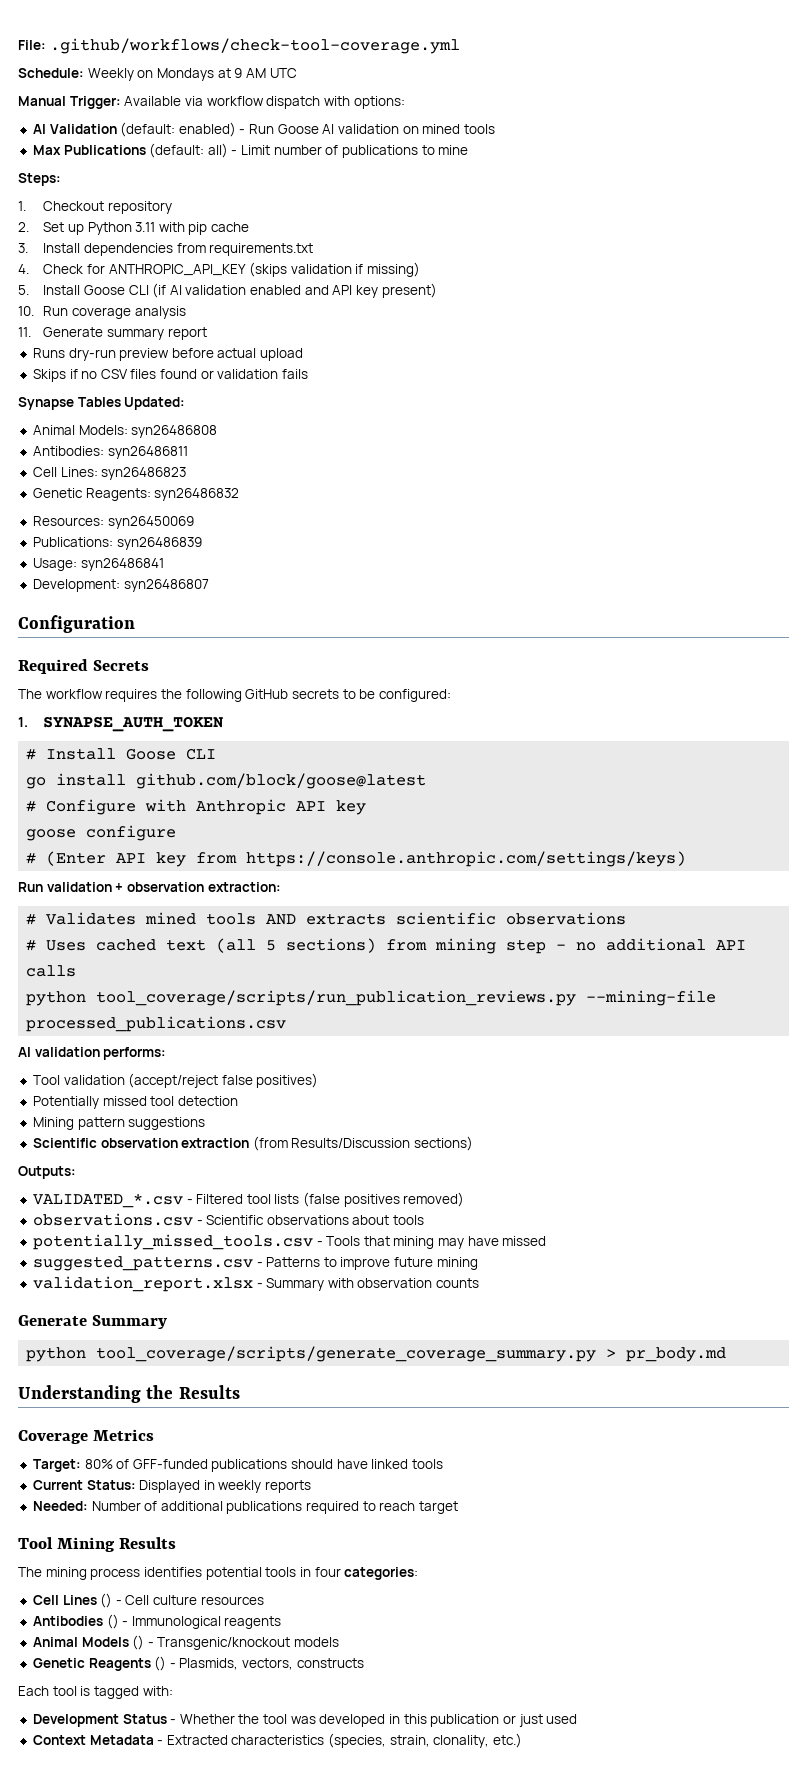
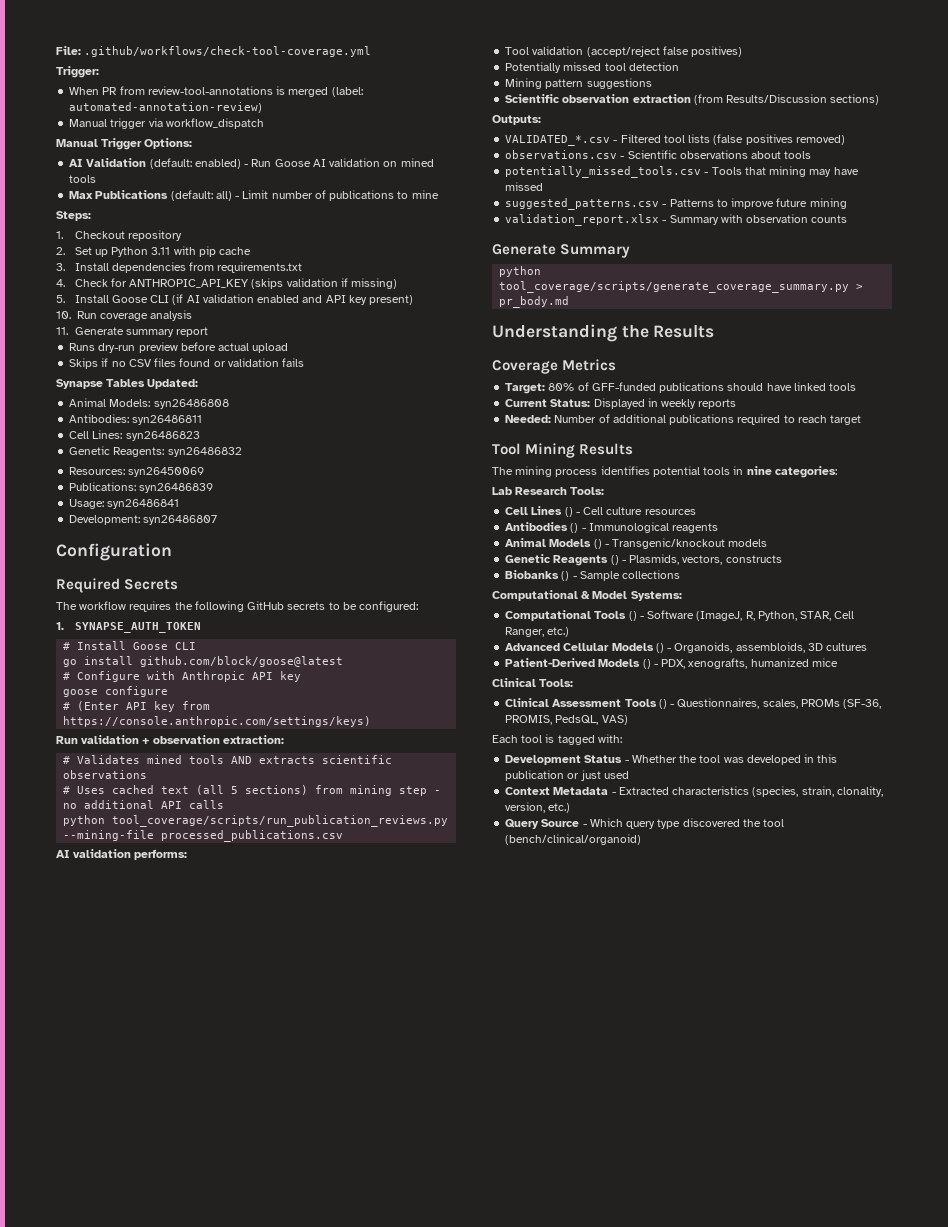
- Schedule: Weekly on Mondays at 9 AM UTC
- Manual Trigger: Available via workflow dispatch with options:
+ Trigger:
+ When PR from review-tool-annotations is merged (label: automated-annotation-review)
+ Manual trigger via workflow_dispatch
+ Manual Trigger Options:
- The mining process identifies potential tools in four categories:
+ The mining process identifies potential tools in nine categories:
+ Lab Research Tools:
+ Biobanks () - Sample collections
+ Computational & Model Systems:
+ Computational Tools () - Software (ImageJ, R, Python, STAR, Cell Ranger, etc.)
+ Advanced Cellular Models () - Organoids, assembloids, 3D cultures
+ Patient-Derived Models () - PDX, xenografts, humanized mice
+ Clinical Tools:
+ Clinical Assessment Tools () - Questionnaires, scales, PROMs (SF-36, PROMIS, PedsQL, VAS)
- Context Metadata - Extracted characteristics (species, strain, clonality, etc.)
+ Context Metadata - Extracted characteristics (species, strain, clonality, version, etc.)
+ Query Source - Which query type discovered the tool (bench/clinical/organoid)

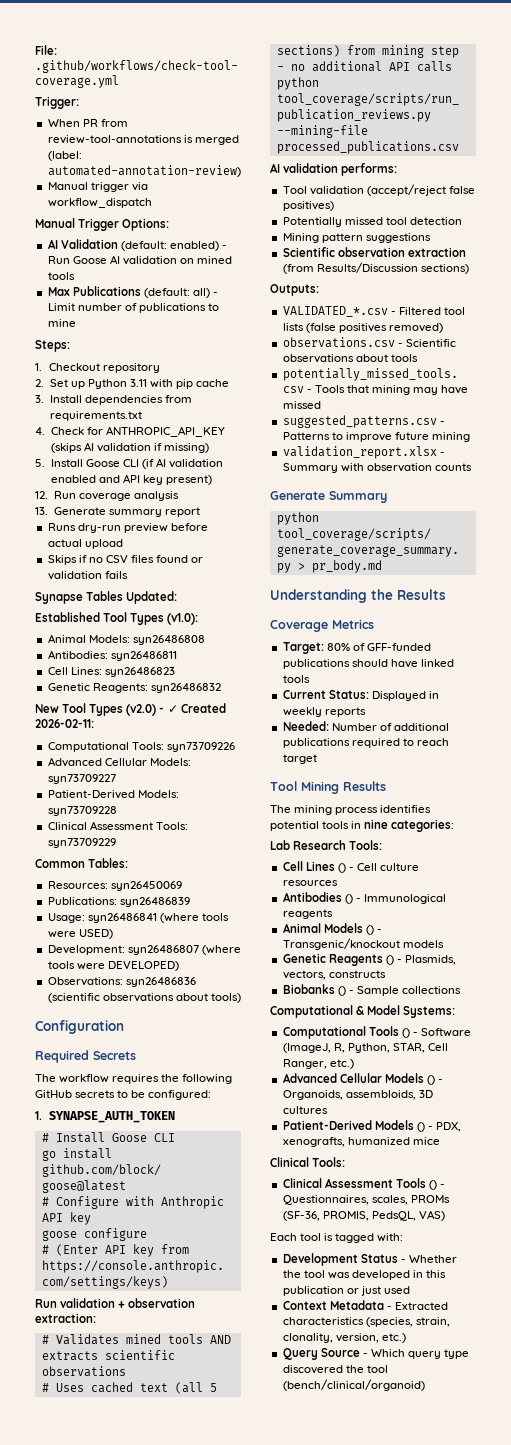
- 4. Check for ANTHROPIC_API_KEY (skips validation if missing)
+ 4. Check for ANTHROPIC_API_KEY (skips AI validation if missing)
- 10. Run coverage analysis
+ 12. Run coverage analysis
- 11. Generate summary report
+ 13. Generate summary report
+ Established Tool Types (v1.0):
+ New Tool Types (v2.0) - ✓ Created 2026-02-11:
+ Computational Tools: syn73709226
+ Advanced Cellular Models: syn73709227
+ Patient-Derived Models: syn73709228
+ Clinical Assessment Tools: syn73709229
+ Common Tables:
- Usage: syn26486841
- Development: syn26486807
+ Usage: syn26486841 (where tools were USED)
+ Development: syn26486807 (where tools were DEVELOPED)
+ Observations: syn26486836 (scientific observations about tools)

